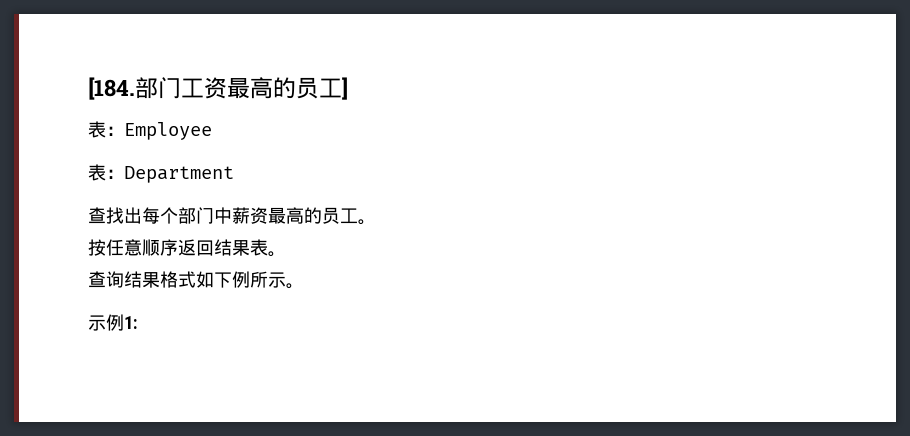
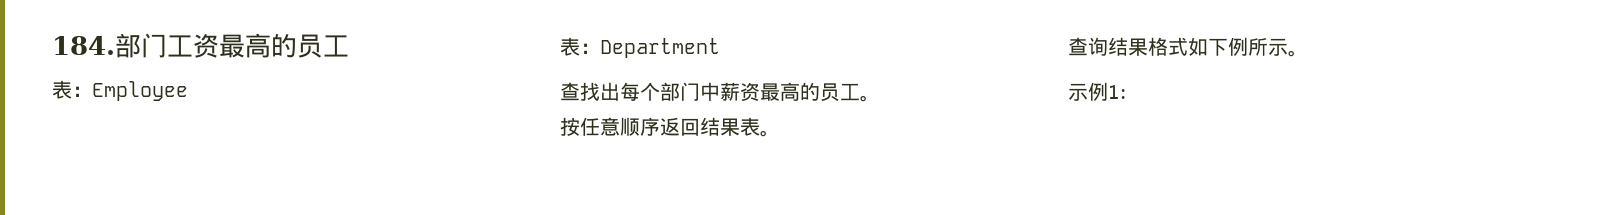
- [184.部门工资最高的员工]
+ 184.部门工资最高的员工

